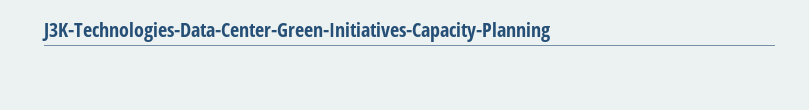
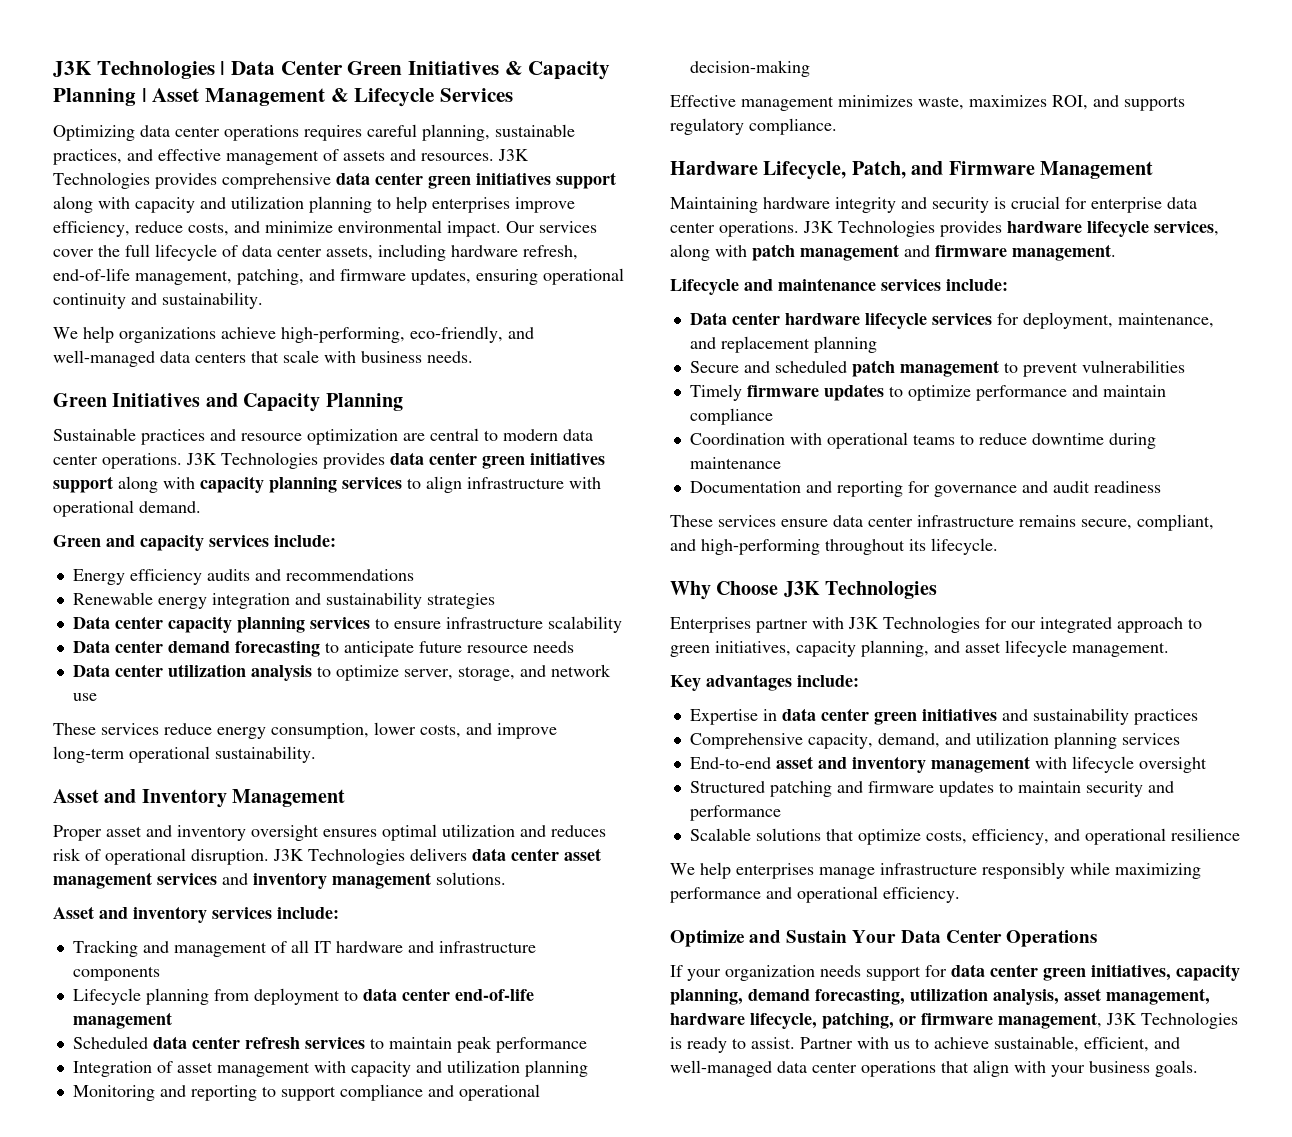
- J3K-Technologies-Data-Center-Green-Initiatives-Capacity-Planning
+ J3K Technologies | Data Center Green Initiatives & Capacity Planning | Asset Management & Lifecycle Services
+ Optimizing data center operations requires careful planning, sustainable practices, and effective management of assets and resources. J3K Technologies provides comprehensive data center green initiatives support along with capacity and utilization planning to help enterprises improve efficiency, reduce costs, and minimize environmental impact. Our services cover the full lifecycle of data center assets, including hardware refresh, end-of-life management, patching, and firmware updates, ensuring operational continuity and sustainability.
+ We help organizations achieve high-performing, eco-friendly, and well-managed data centers that scale with business needs.
+ Green Initiatives and Capacity Planning
+ Sustainable practices and resource optimization are central to modern data center operations. J3K Technologies provides data center green initiatives support along with capacity planning services to align infrastructure with operational demand.
+ Green and capacity services include:
+ Energy efficiency audits and recommendations
+ Renewable energy integration and sustainability strategies
+ Data center capacity planning services to ensure infrastructure scalability
+ Data center demand forecasting to anticipate future resource needs
+ Data center utilization analysis to optimize server, storage, and network use
+ These services reduce energy consumption, lower costs, and improve long-term operational sustainability.
+ Asset and Inventory Management
+ Proper asset and inventory oversight ensures optimal utilization and reduces risk of operational disruption. J3K Technologies delivers data center asset management services and inventory management solutions.
+ Asset and inventory services include:
+ Tracking and management of all IT hardware and infrastructure components
+ Lifecycle planning from deployment to data center end-of-life management
+ Scheduled data center refresh services to maintain peak performance
+ Integration of asset management with capacity and utilization planning
+ Monitoring and reporting to support compliance and operational decision-making
+ Effective management minimizes waste, maximizes ROI, and supports regulatory compliance.
+ Hardware Lifecycle, Patch, and Firmware Management
+ Maintaining hardware integrity and security is crucial for enterprise data center operations. J3K Technologies provides hardware lifecycle services, along with patch management and firmware management.
+ Lifecycle and maintenance services include:
+ Data center hardware lifecycle services for deployment, maintenance, and replacement planning
+ Secure and scheduled patch management to prevent vulnerabilities
+ Timely firmware updates to optimize performance and maintain compliance
+ Coordination with operational teams to reduce downtime during maintenance
+ Documentation and reporting for governance and audit readiness
+ These services ensure data center infrastructure remains secure, compliant, and high-performing throughout its lifecycle.
+ Why Choose J3K Technologies
+ Enterprises partner with J3K Technologies for our integrated approach to green initiatives, capacity planning, and asset lifecycle management.
+ Key advantages include:
+ Expertise in data center green initiatives and sustainability practices
+ Comprehensive capacity, demand, and utilization planning services
+ End-to-end asset and inventory management with lifecycle oversight
+ Structured patching and firmware updates to maintain security and performance
+ Scalable solutions that optimize costs, efficiency, and operational resilience
+ We help enterprises manage infrastructure responsibly while maximizing performance and operational efficiency.
+ Optimize and Sustain Your Data Center Operations
+ If your organization needs support for data center green initiatives, capacity planning, demand forecasting, utilization analysis, asset management, hardware lifecycle, patching, or firmware management, J3K Technologies is ready to assist. Partner with us to achieve sustainable, efficient, and well-managed data center operations that align with your business goals.

